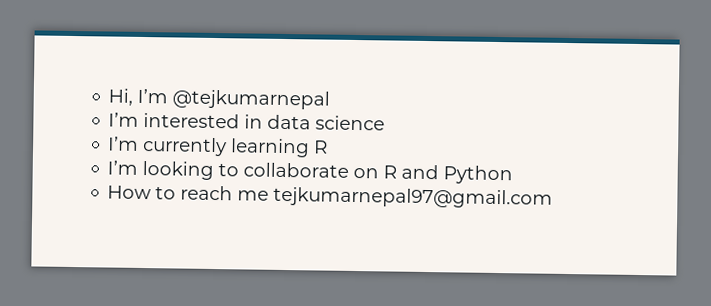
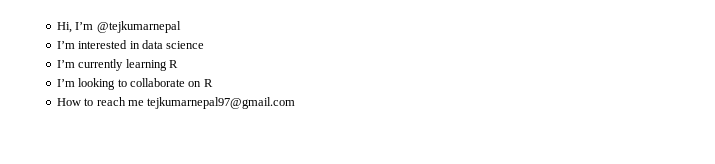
- I’m looking to collaborate on R and Python
+ I’m looking to collaborate on R

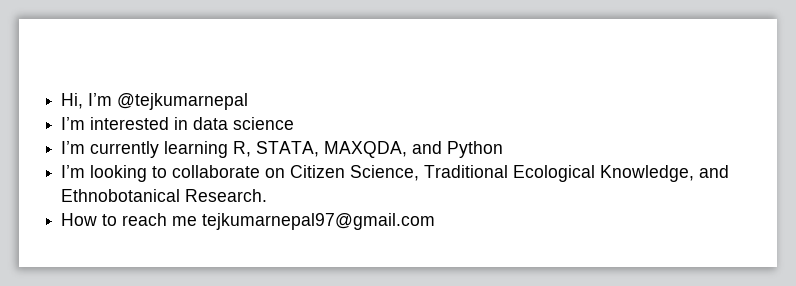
- I’m currently learning R
+ I’m currently learning R, STATA, MAXQDA, and Python
- I’m looking to collaborate on R
+ I’m looking to collaborate on Citizen Science, Traditional Ecological Knowledge, and Ethnobotanical Research.

